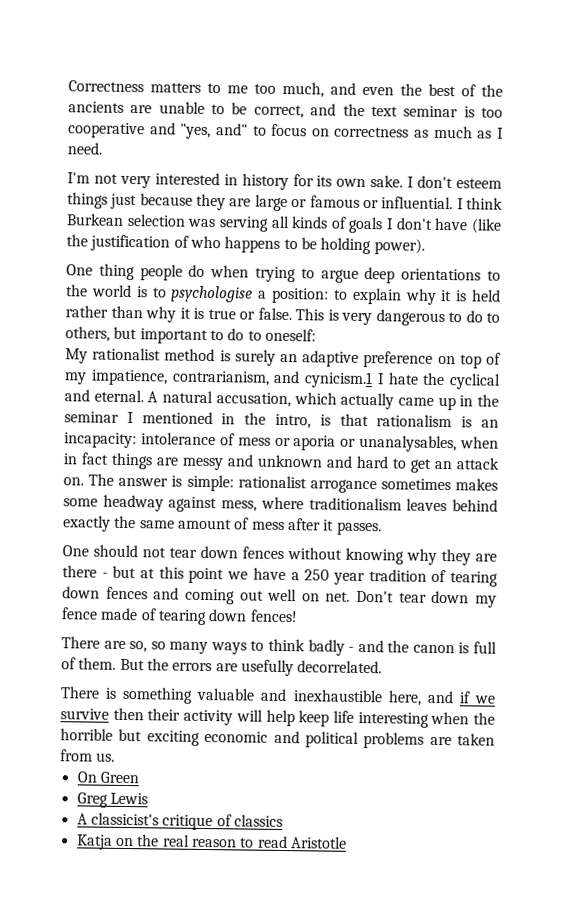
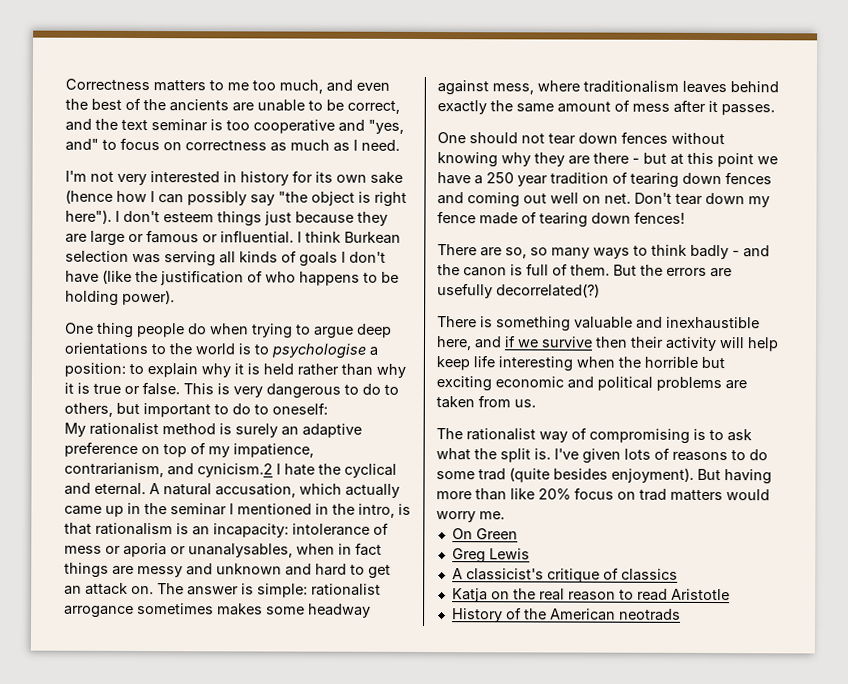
- I'm not very interested in history for its own sake.
+ I'm not very interested in history for its own sake (hence how I can possibly say "the object is right here").
- My rationalist method is surely an adaptive preference on top of my impatience, contrarianism, and cynicism.1 I hate the cyclical and eternal.
+ My rationalist method is surely an adaptive preference on top of my impatience, contrarianism, and cynicism.2 I hate the cyclical and eternal.
- But the errors are usefully decorrelated.
+ But the errors are usefully decorrelated(?)
+ The rationalist way of compromising is to ask what the split is. I've given lots of reasons to do some trad (quite besides enjoyment). But having more than like 20% focus on trad matters would worry me.
+ History of the American neotrads

